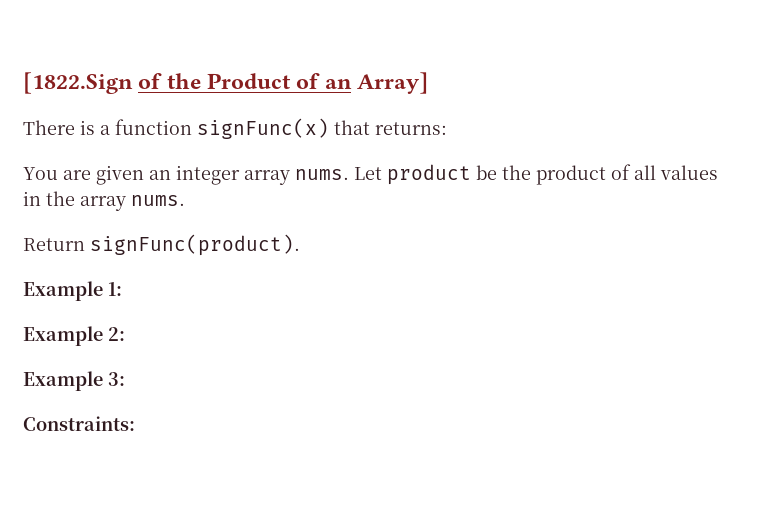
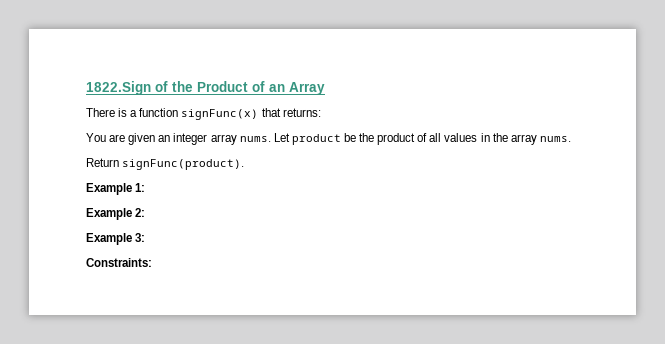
- [1822.Sign of the Product of an Array]
+ 1822.Sign of the Product of an Array

